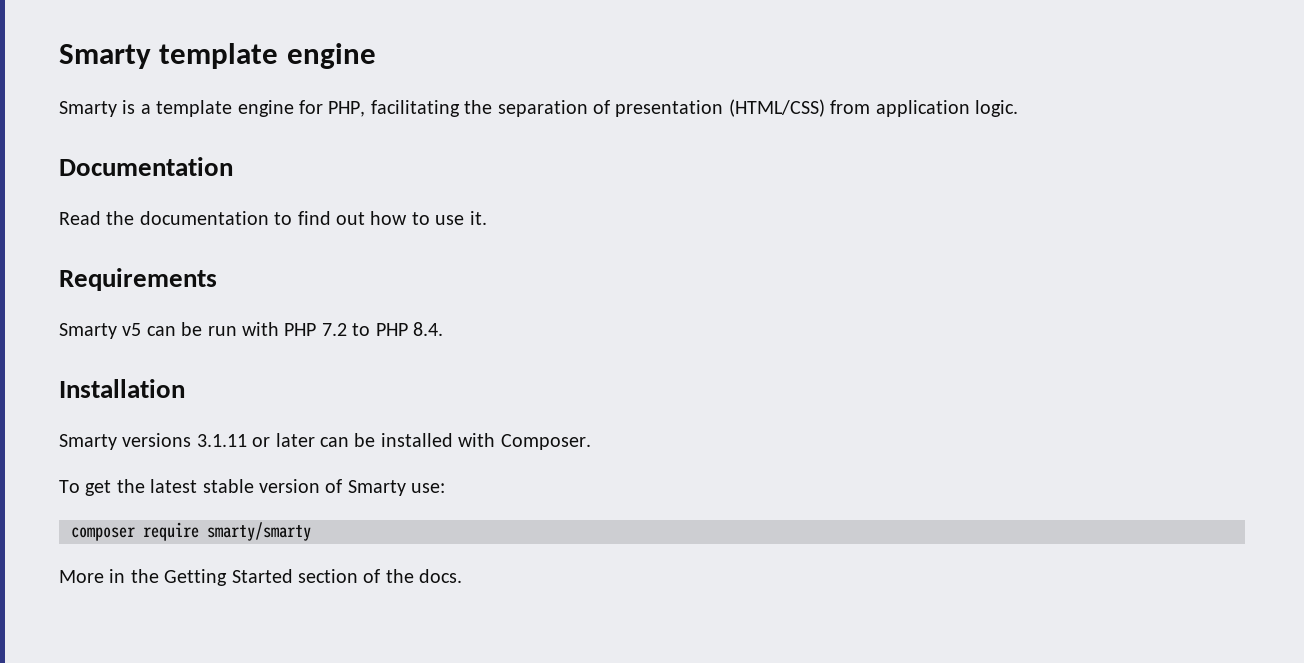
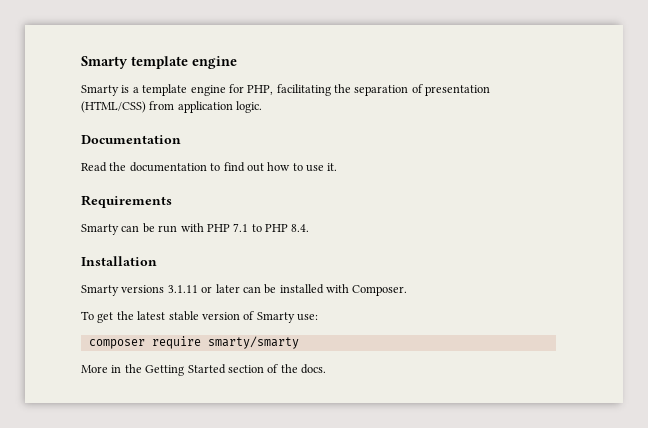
- Smarty v5 can be run with PHP 7.2 to PHP 8.4.
+ Smarty can be run with PHP 7.1 to PHP 8.4.

